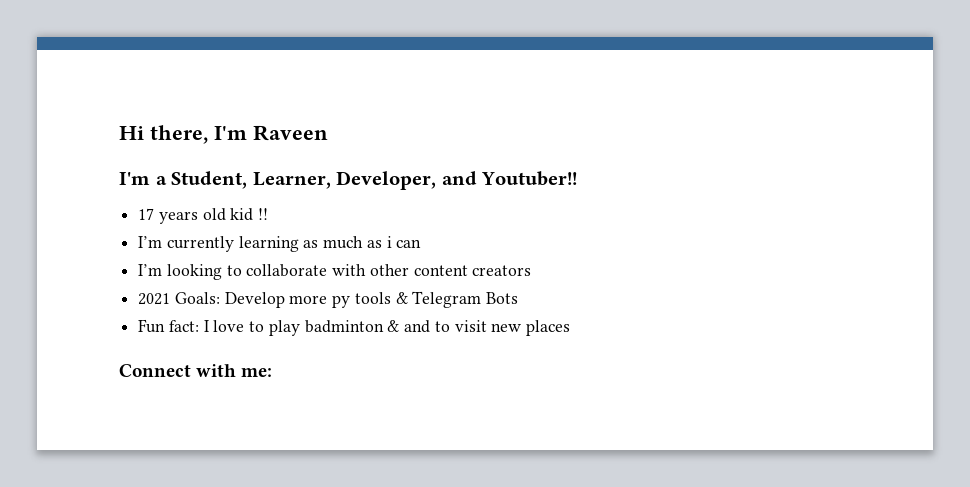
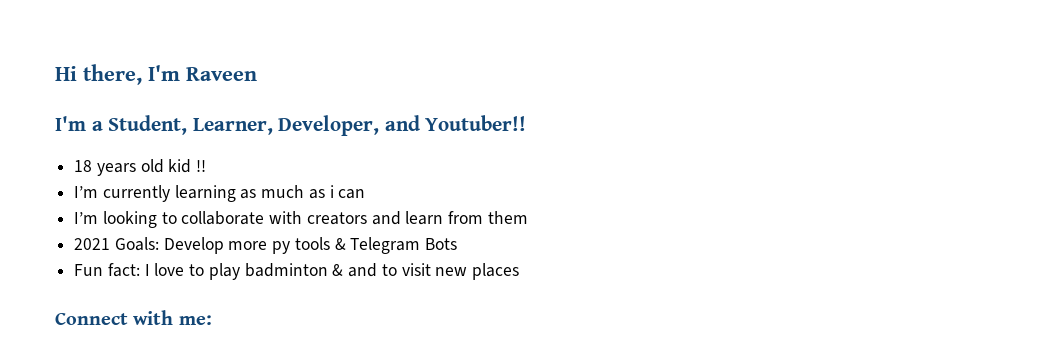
- 17 years old kid !!
+ 18 years old kid !!
- I’m looking to collaborate with other content creators
+ I’m looking to collaborate with creators and learn from them

